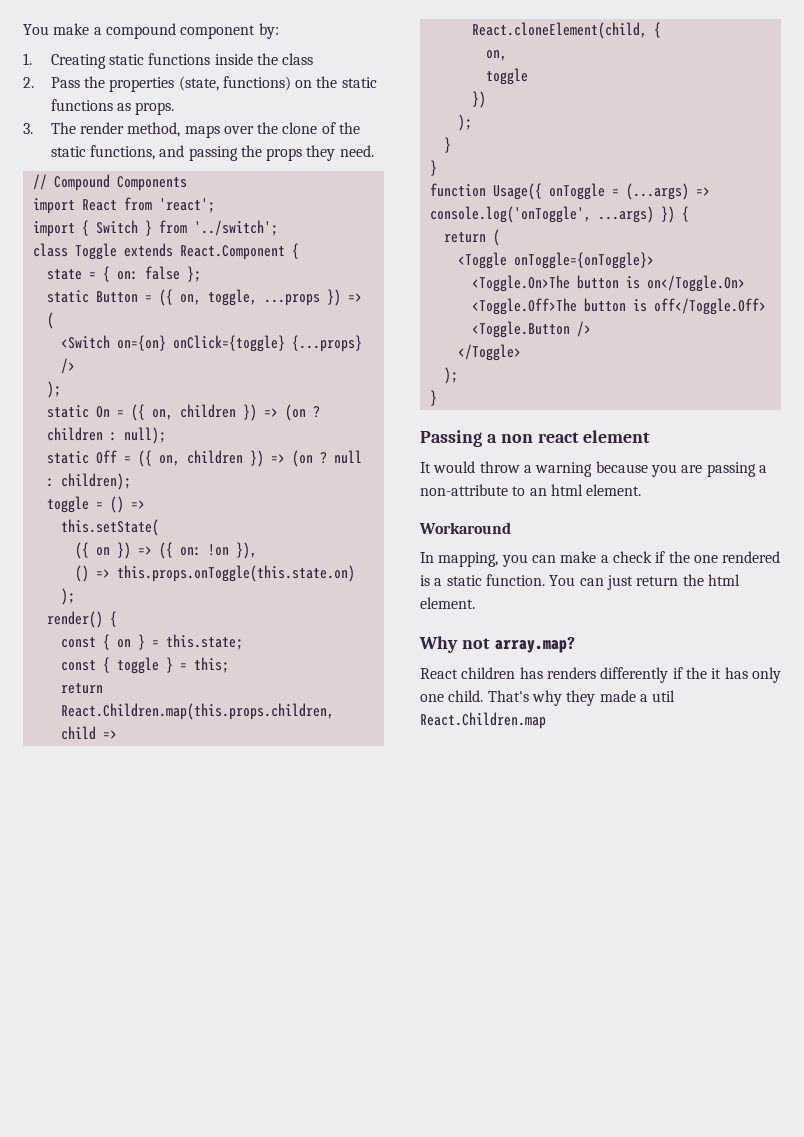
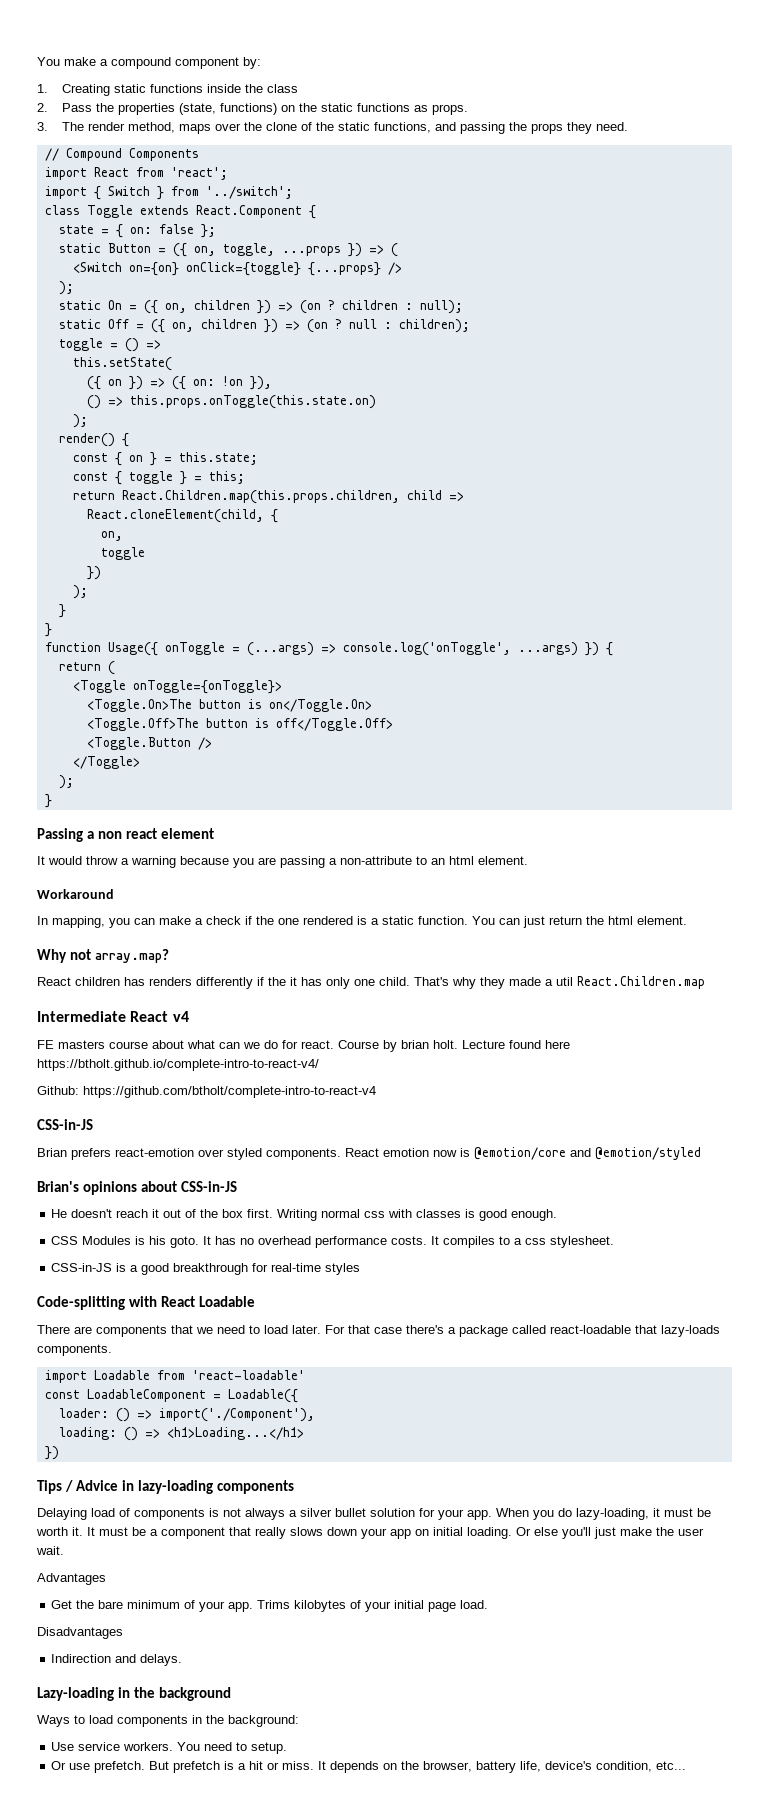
+ Intermediate React v4
+ FE masters course about what can we do for react. Course by brian holt. Lecture found here https://btholt.github.io/complete-intro-to-react-v4/
+ Github: https://github.com/btholt/complete-intro-to-react-v4
+ CSS-in-JS
+ Brian prefers react-emotion over styled components. React emotion now is @emotion/core and @emotion/styled
+ Brian's opinions about CSS-in-JS
+ He doesn't reach it out of the box first. Writing normal css with classes is good enough.
+ CSS Modules is his goto. It has no overhead performance costs. It compiles to a css stylesheet.
+ CSS-in-JS is a good breakthrough for real-time styles
+ Code-splitting with React Loadable
+ There are components that we need to load later. For that case there's a package called react-loadable that lazy-loads components.
+ import Loadable from 'react-loadable'
+ const LoadableComponent = Loadable({
+ loader: () => import('./Component'),
+ loading: () => <h1>Loading...</h1>
+ })
+ Tips / Advice in lazy-loading components
+ Delaying load of components is not always a silver bullet solution for your app. When you do lazy-loading, it must be worth it. It must be a component that really slows down your app on initial loading. Or else you'll just make the user wait.
+ Advantages
+ Get the bare minimum of your app. Trims kilobytes of your initial page load.
+ Disadvantages
+ Indirection and delays.
+ Lazy-loading in the background
+ Ways to load components in the background:
+ Use service workers. You need to setup.
+ Or use prefetch. But prefetch is a hit or miss. It depends on the browser, battery life, device's condition, etc...

